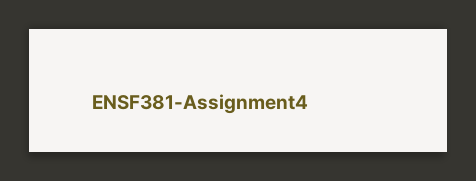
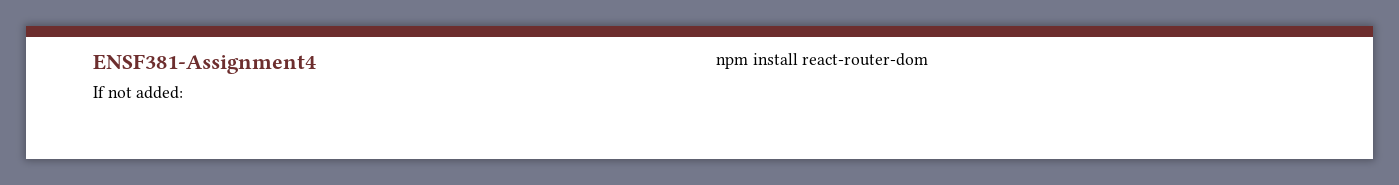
+ If not added:
+ npm install react-router-dom

